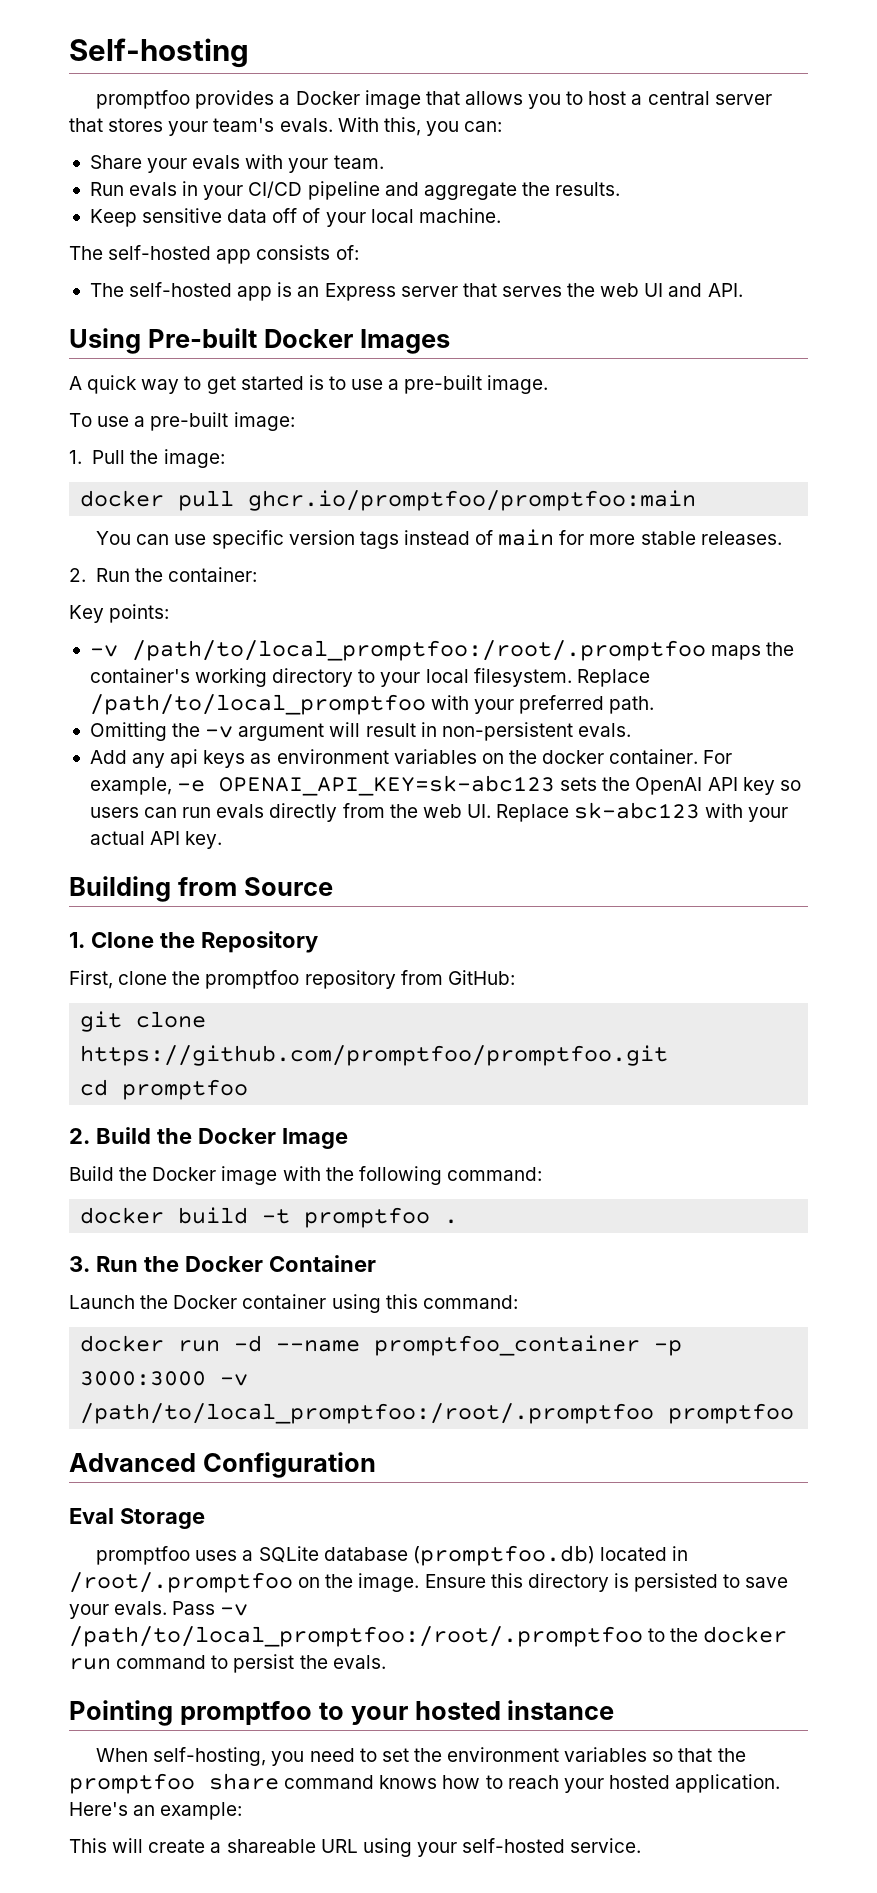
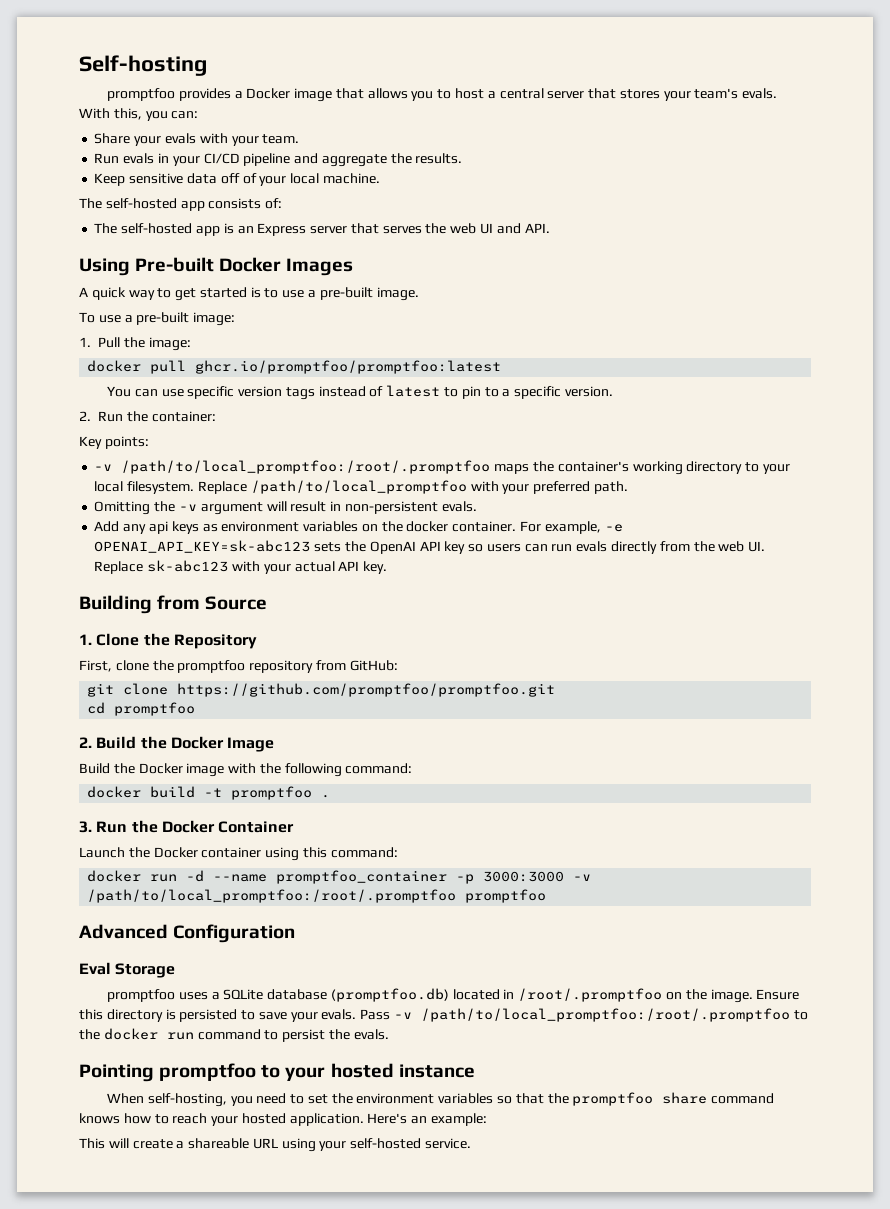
- docker pull ghcr.io/promptfoo/promptfoo:main
+ docker pull ghcr.io/promptfoo/promptfoo:latest
- You can use specific version tags instead of main for more stable releases.
+ You can use specific version tags instead of latest to pin to a specific version.

